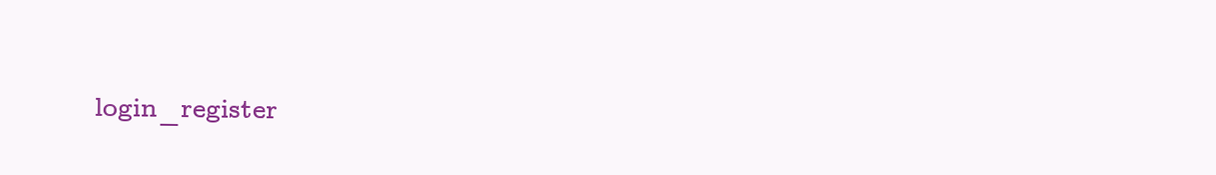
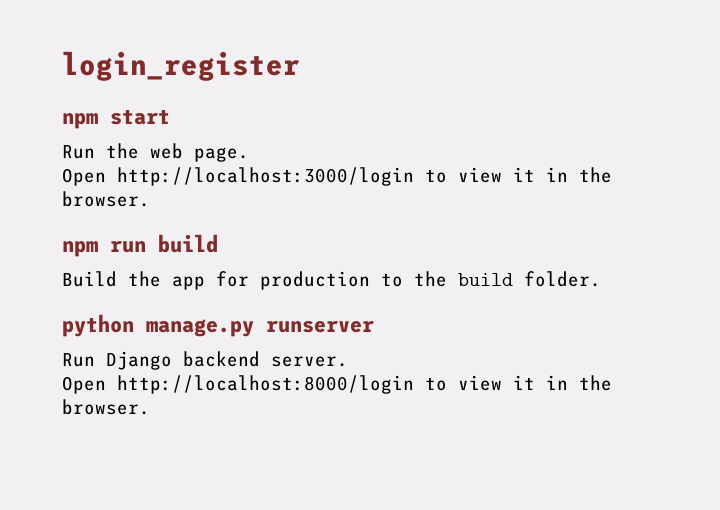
+ npm start
+ Run the web page.
+ Open http://localhost:3000/login to view it in the browser.
+ npm run build
+ Build the app for production to the build folder.
+ python manage.py runserver
+ Run Django backend server.
+ Open http://localhost:8000/login to view it in the browser.

